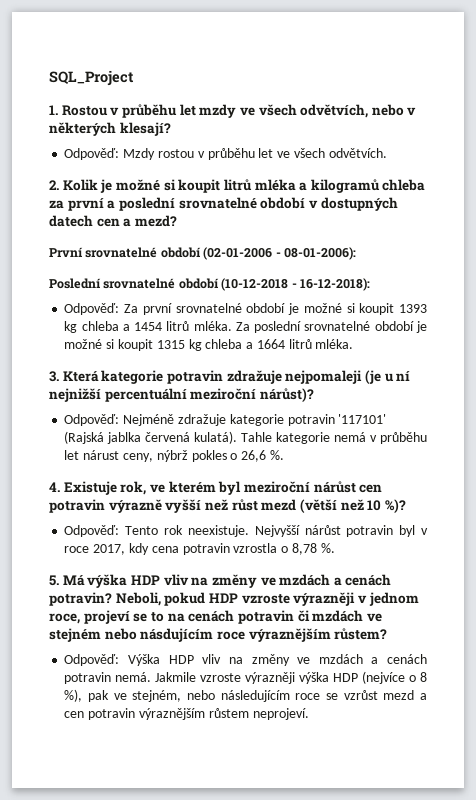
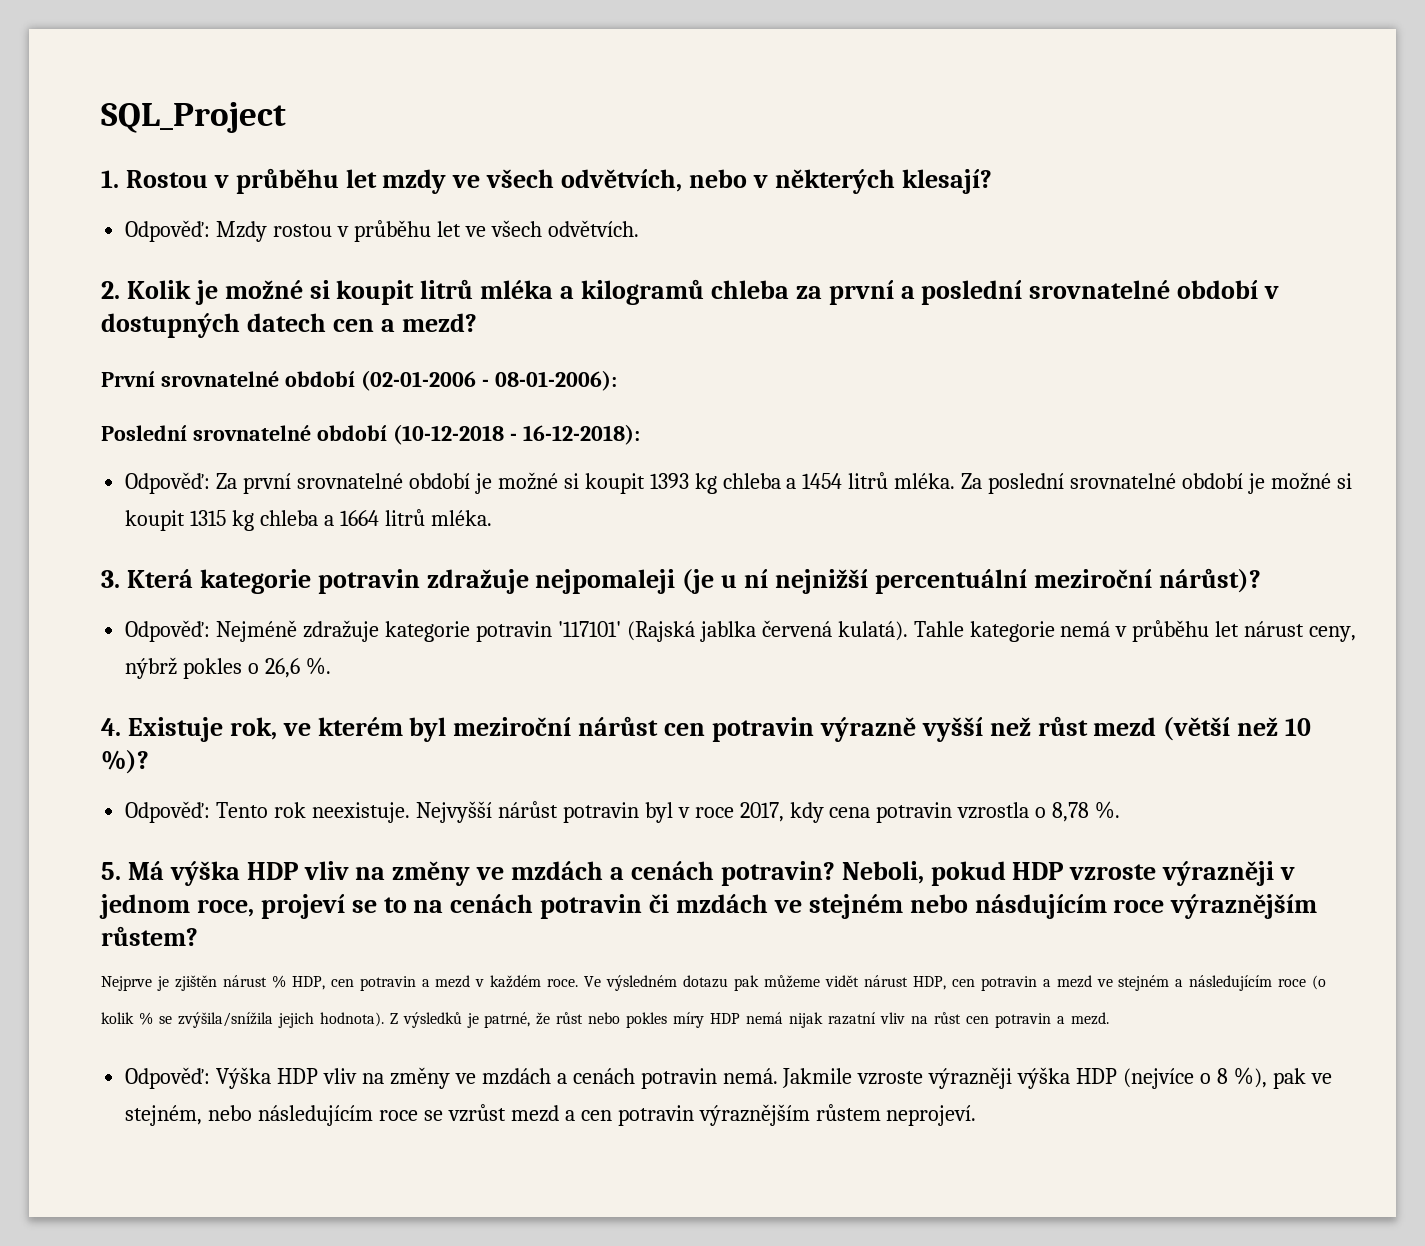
+ Nejprve je zjištěn nárust % HDP, cen potravin a mezd v každém roce. Ve výsledném dotazu pak můžeme vidět nárust HDP, cen potravin a mezd ve stejném a následujícím roce (o kolik % se zvýšila/snížila jejich hodnota). Z výsledků je patrné, že růst nebo pokles míry HDP nemá nijak razatní vliv na růst cen potravin a mezd.

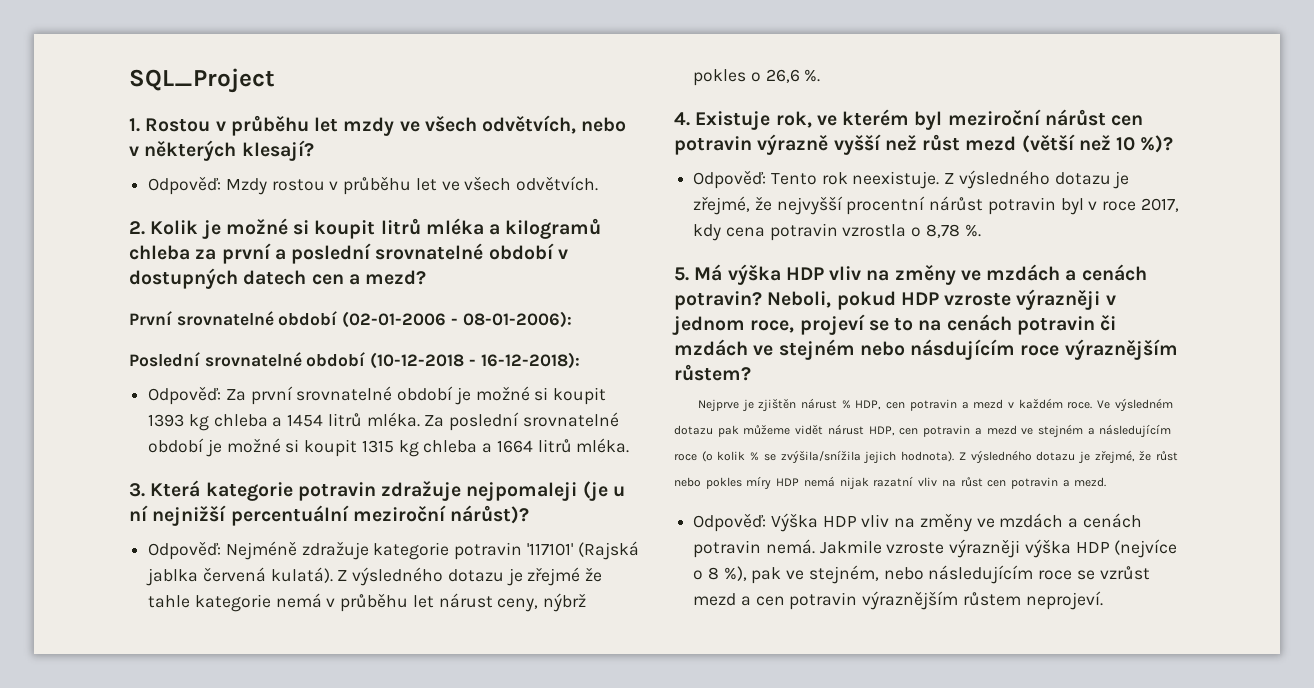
- Tahle kategorie nemá v průběhu let nárust ceny, nýbrž pokles o 26,6 %.
+ Z výsledného dotazu je zřejmé že tahle kategorie nemá v průběhu let nárust ceny, nýbrž pokles o 26,6 %.
- Nejvyšší nárůst potravin byl v roce 2017, kdy cena potravin vzrostla o 8,78 %.
+ Z výsledného dotazu je zřejmé, že nejvyšší procentní nárůst potravin byl v roce 2017, kdy cena potravin vzrostla o 8,78 %.
- Z výsledků je patrné, že růst nebo pokles míry HDP nemá nijak razatní vliv na růst cen potravin a mezd.
+ Z výsledného dotazu je zřejmé, že růst nebo pokles míry HDP nemá nijak razatní vliv na růst cen potravin a mezd.

